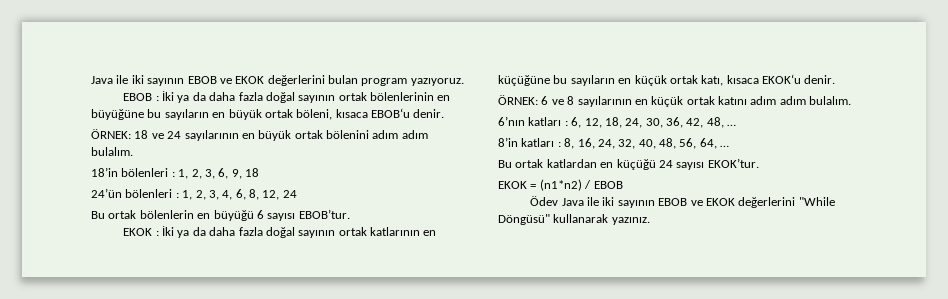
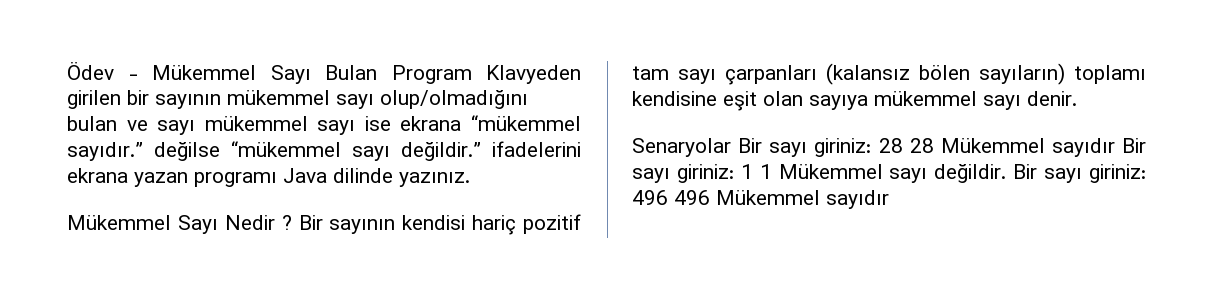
- Java ile iki sayının EBOB ve EKOK değerlerini bulan program yazıyoruz.
- EBOB : İki ya da daha fazla doğal sayının ortak bölenlerinin en büyüğüne bu sayıların en büyük ortak böleni, kısaca EBOB‘u denir.
- ÖRNEK: 18 ve 24 sayılarının en büyük ortak bölenini adım adım bulalım.
- 18’in bölenleri : 1, 2, 3, 6, 9, 18
- 24’ün bölenleri : 1, 2, 3, 4, 6, 8, 12, 24
- Bu ortak bölenlerin en büyüğü 6 sayısı EBOB’tur.
- EKOK : İki ya da daha fazla doğal sayının ortak katlarının en küçüğüne bu sayıların en küçük ortak katı, kısaca EKOK‘u denir.
- ÖRNEK: 6 ve 8 sayılarının en küçük ortak katını adım adım bulalım.
- 6’nın katları : 6, 12, 18, 24, 30, 36, 42, 48, …
- 8’in katları : 8, 16, 24, 32, 40, 48, 56, 64, …
- Bu ortak katlardan en küçüğü 24 sayısı EKOK’tur.
- EKOK = (n1*n2) / EBOB
- Ödev Java ile iki sayının EBOB ve EKOK değerlerini "While Döngüsü" kullanarak yazınız.
+ Ödev - Mükemmel Sayı Bulan Program Klavyeden girilen bir sayının mükemmel sayı olup/olmadığını bulan ve sayı mükemmel sayı ise ekrana “mükemmel sayıdır.” değilse “mükemmel sayı değildir.” ifadelerini ekrana yazan programı Java dilinde yazınız.
+ Mükemmel Sayı Nedir ? Bir sayının kendisi hariç pozitif tam sayı çarpanları (kalansız bölen sayıların) toplamı kendisine eşit olan sayıya mükemmel sayı denir.
+ Senaryolar Bir sayı giriniz: 28 28 Mükemmel sayıdır Bir sayı giriniz: 1 1 Mükemmel sayı değildir. Bir sayı giriniz: 496 496 Mükemmel sayıdır

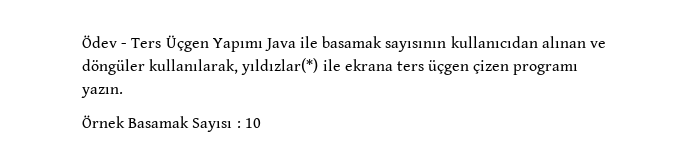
- Ödev - Mükemmel Sayı Bulan Program Klavyeden girilen bir sayının mükemmel sayı olup/olmadığını bulan ve sayı mükemmel sayı ise ekrana “mükemmel sayıdır.” değilse “mükemmel sayı değildir.” ifadelerini ekrana yazan programı Java dilinde yazınız.
- Mükemmel Sayı Nedir ? Bir sayının kendisi hariç pozitif tam sayı çarpanları (kalansız bölen sayıların) toplamı kendisine eşit olan sayıya mükemmel sayı denir.
- Senaryolar Bir sayı giriniz: 28 28 Mükemmel sayıdır Bir sayı giriniz: 1 1 Mükemmel sayı değildir. Bir sayı giriniz: 496 496 Mükemmel sayıdır
+ Ödev - Ters Üçgen Yapımı Java ile basamak sayısının kullanıcıdan alınan ve döngüler kullanılarak, yıldızlar(*) ile ekrana ters üçgen çizen programı yazın.
+ Örnek Basamak Sayısı : 10

